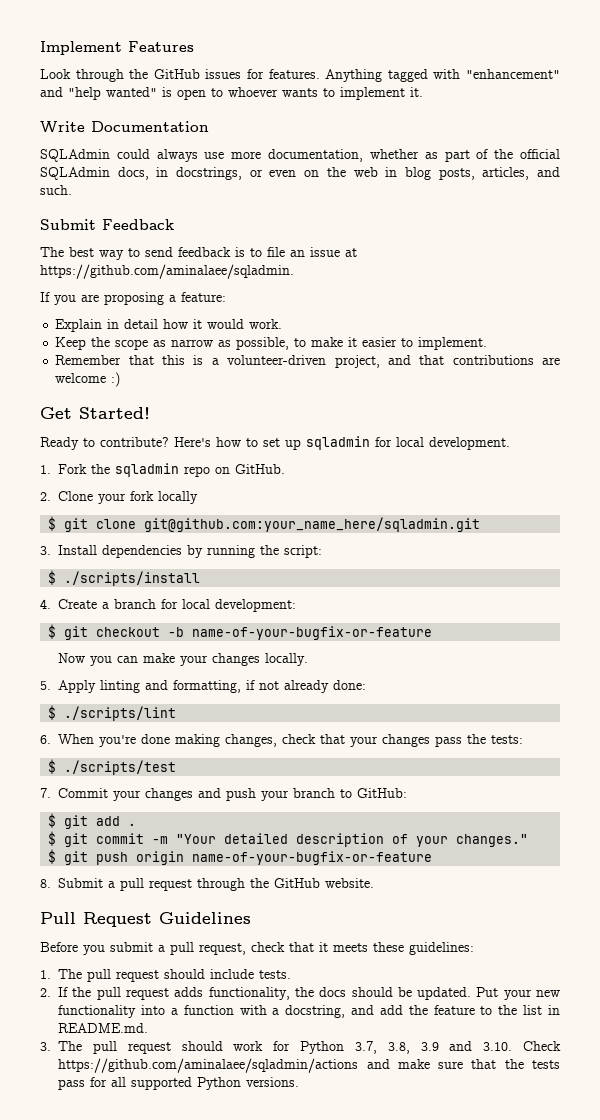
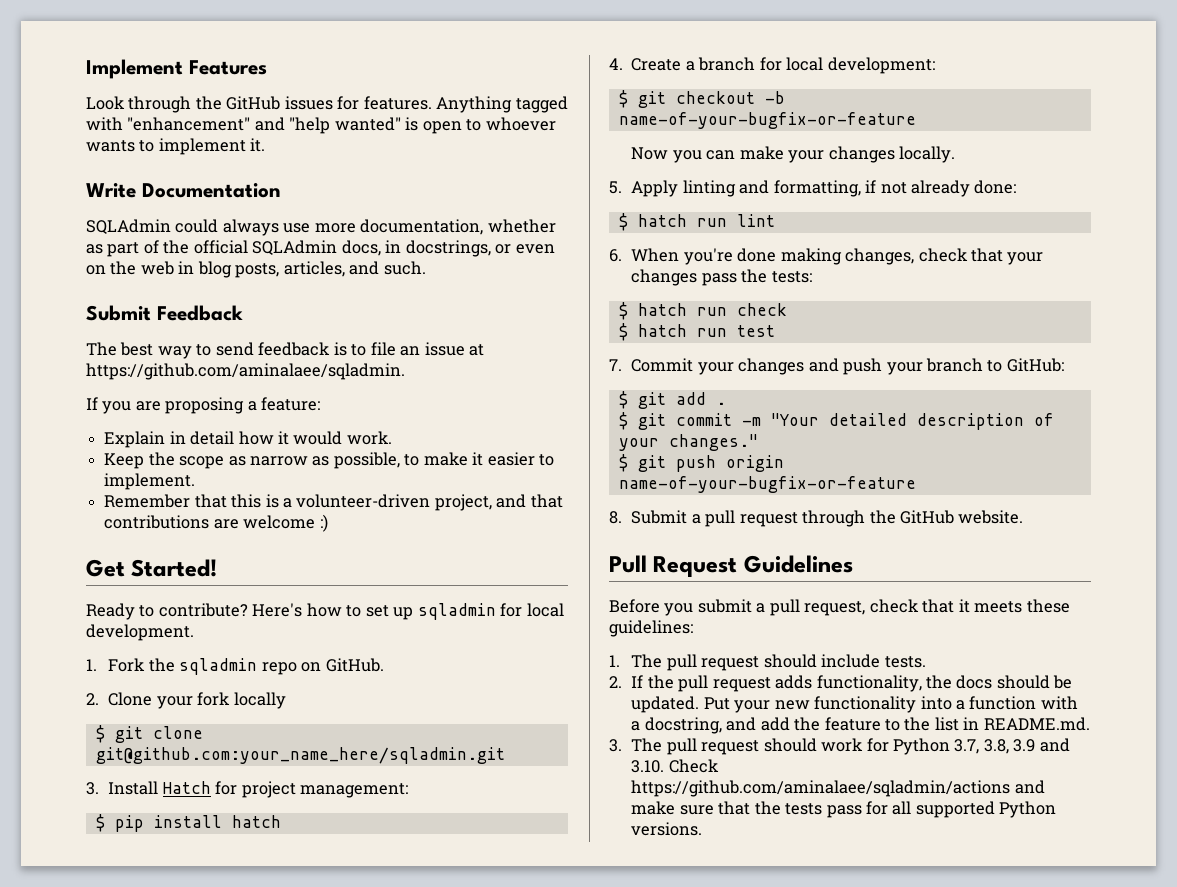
- 3. Install dependencies by running the script:
- $ ./scripts/install
+ 3. Install Hatch for project management:
+ $ pip install hatch
- $ ./scripts/lint
+ $ hatch run lint
- $ ./scripts/test
+ $ hatch run check
+ $ hatch run test

